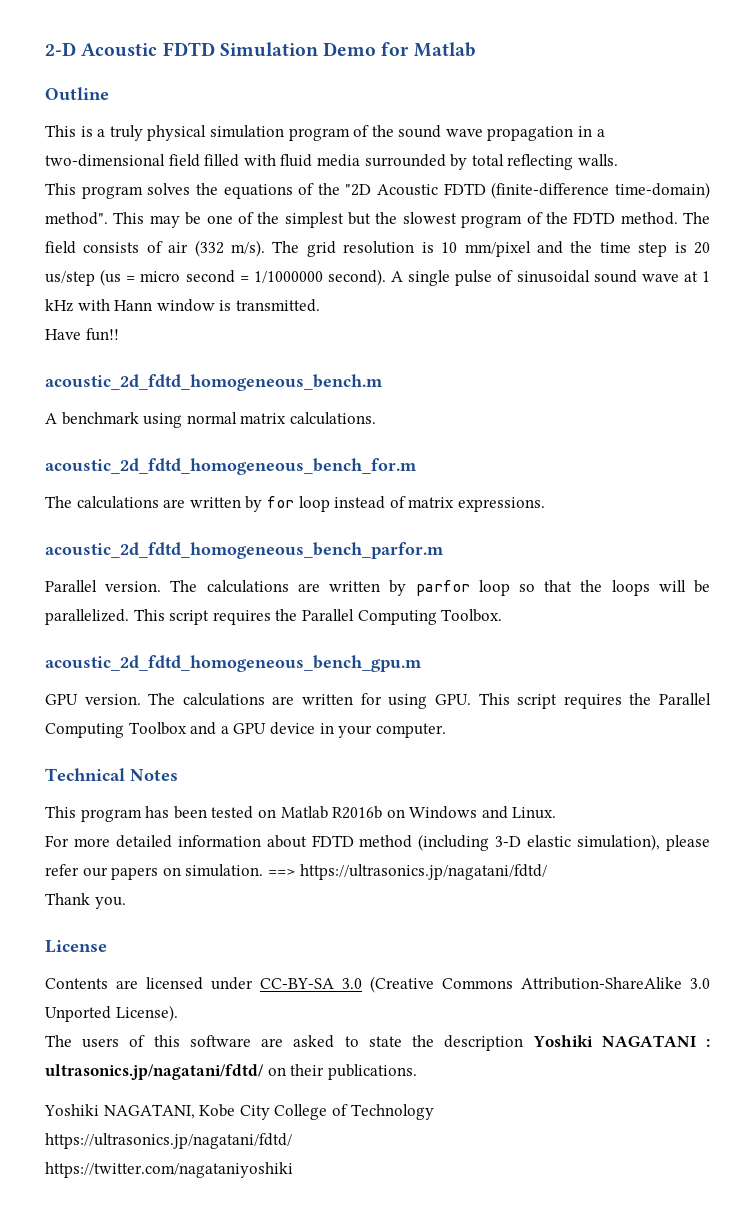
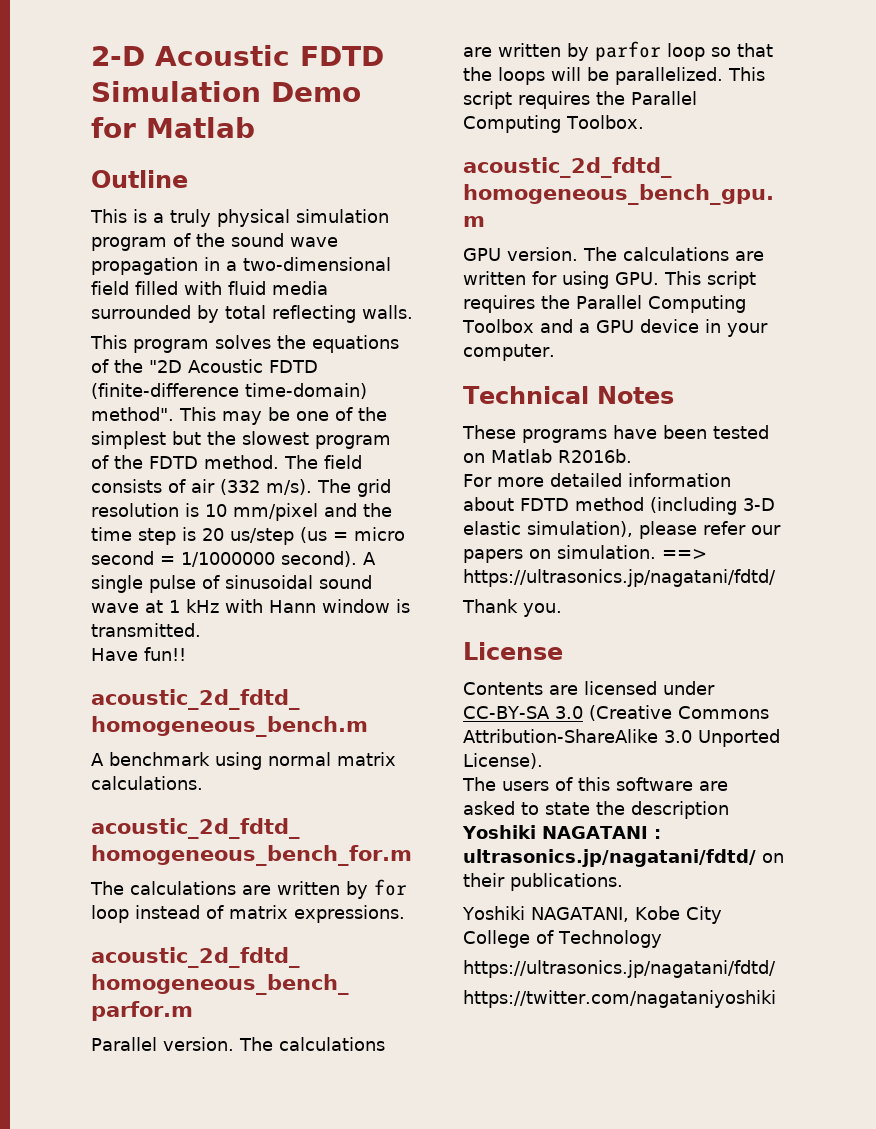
- This program has been tested on Matlab R2016b on Windows and Linux.
+ These programs have been tested on Matlab R2016b.

